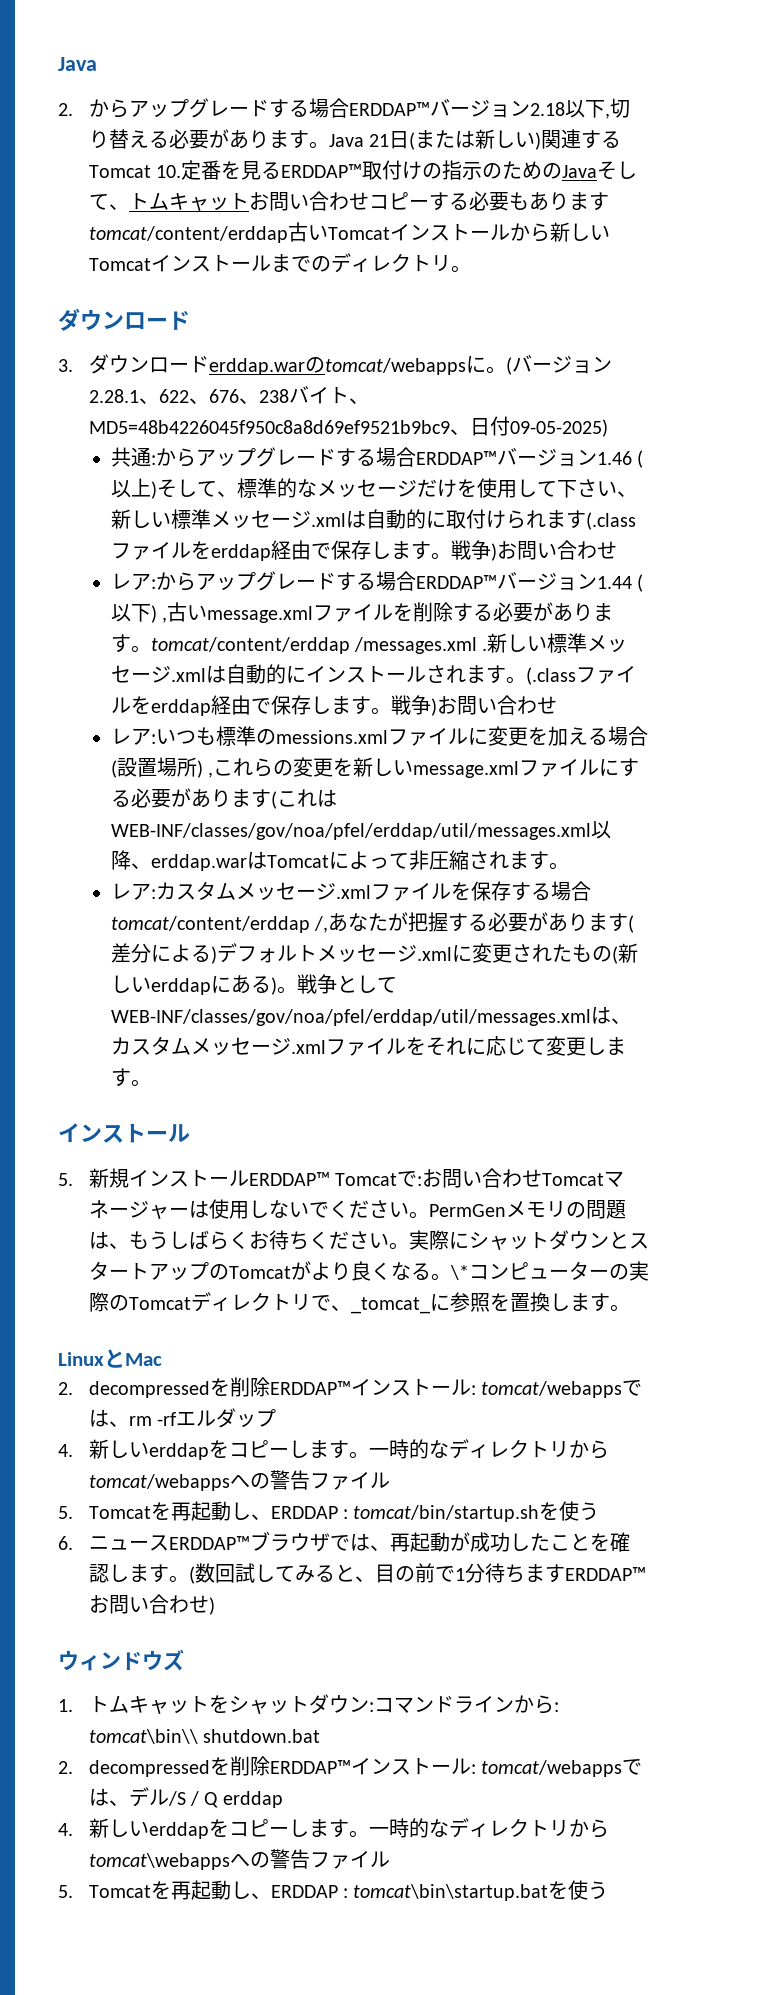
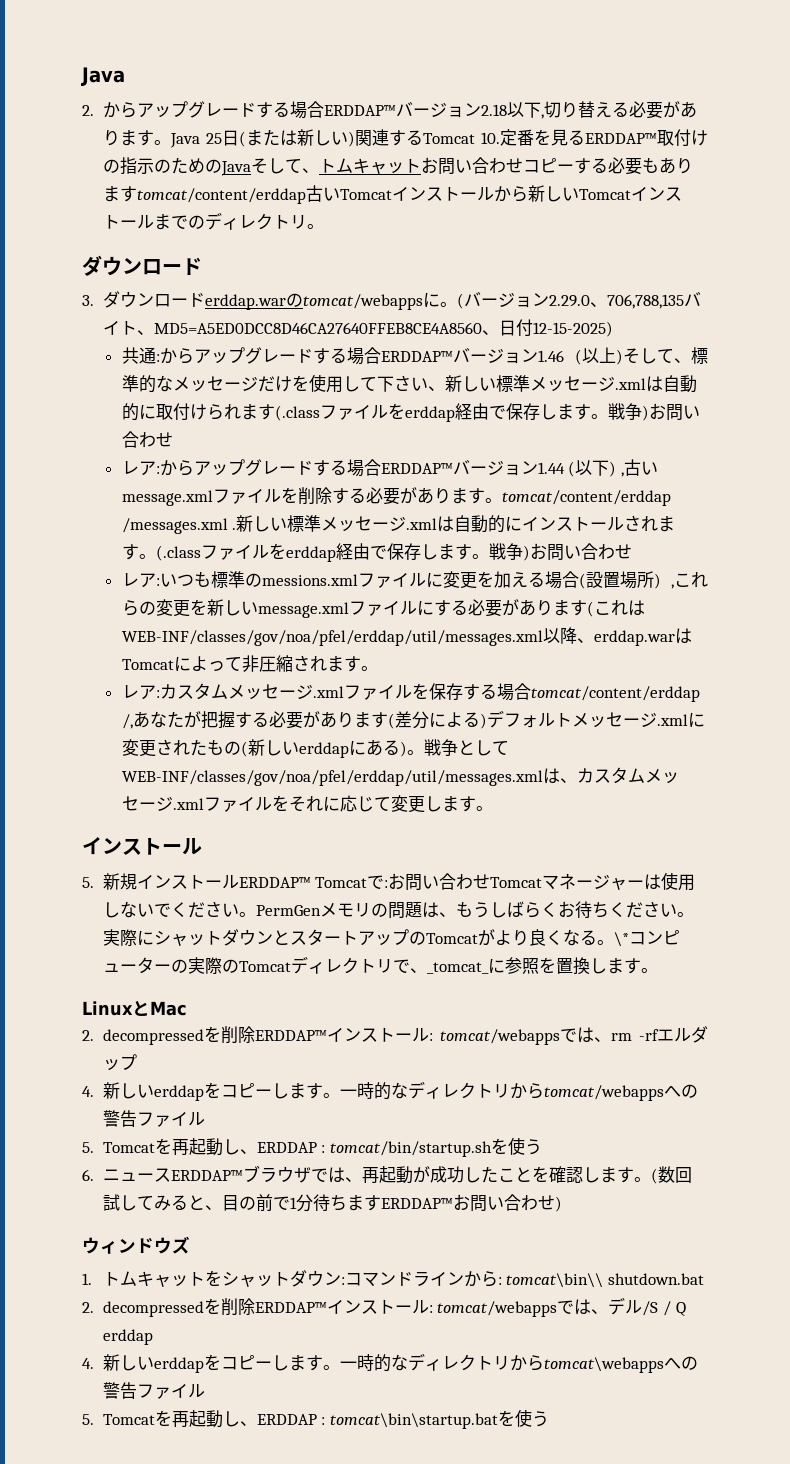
- Java 21日(または新しい)関連するTomcat 10.定番を見るERDDAP™取付けの指示のためのJavaそして、トムキャットお問い合わせコピーする必要もありますtomcat/content/erddap古いTomcatインストールから新しいTomcatインストールまでのディレクトリ。
+ Java 25日(または新しい)関連するTomcat 10.定番を見るERDDAP™取付けの指示のためのJavaそして、トムキャットお問い合わせコピーする必要もありますtomcat/content/erddap古いTomcatインストールから新しいTomcatインストールまでのディレクトリ。
- (バージョン2.28.1、622、676、238バイト、MD5=48b4226045f950c8a8d69ef9521b9bc9、日付09-05-2025)
+ (バージョン2.29.0、706,788,135バイト、MD5=A5ED0DCC8D46CA27640FFEB8CE4A8560、日付12-15-2025)

